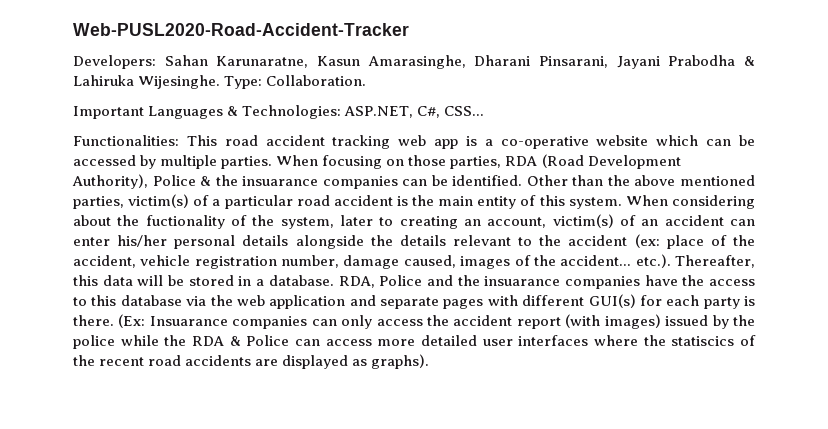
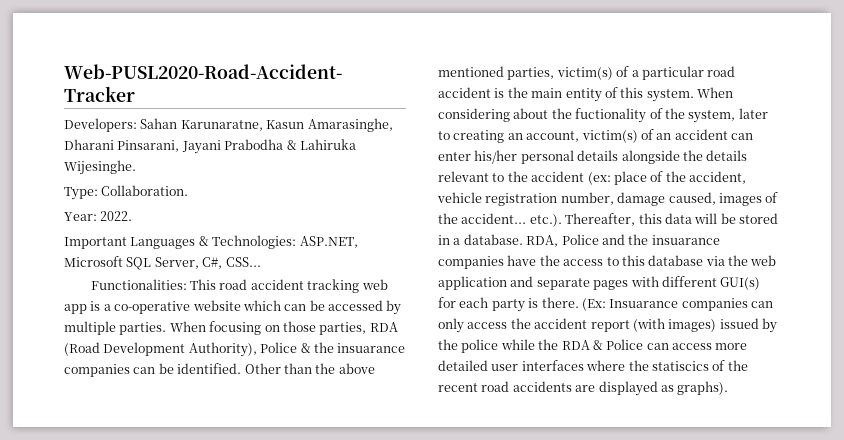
- Developers: Sahan Karunaratne, Kasun Amarasinghe, Dharani Pinsarani, Jayani Prabodha & Lahiruka Wijesinghe. Type: Collaboration.
+ Developers: Sahan Karunaratne, Kasun Amarasinghe, Dharani Pinsarani, Jayani Prabodha & Lahiruka Wijesinghe.
+ Type: Collaboration.
+ Year: 2022.
- Important Languages & Technologies: ASP.NET, C#, CSS...
+ Important Languages & Technologies: ASP.NET, Microsoft SQL Server, C#, CSS...

